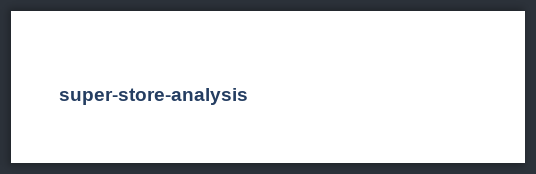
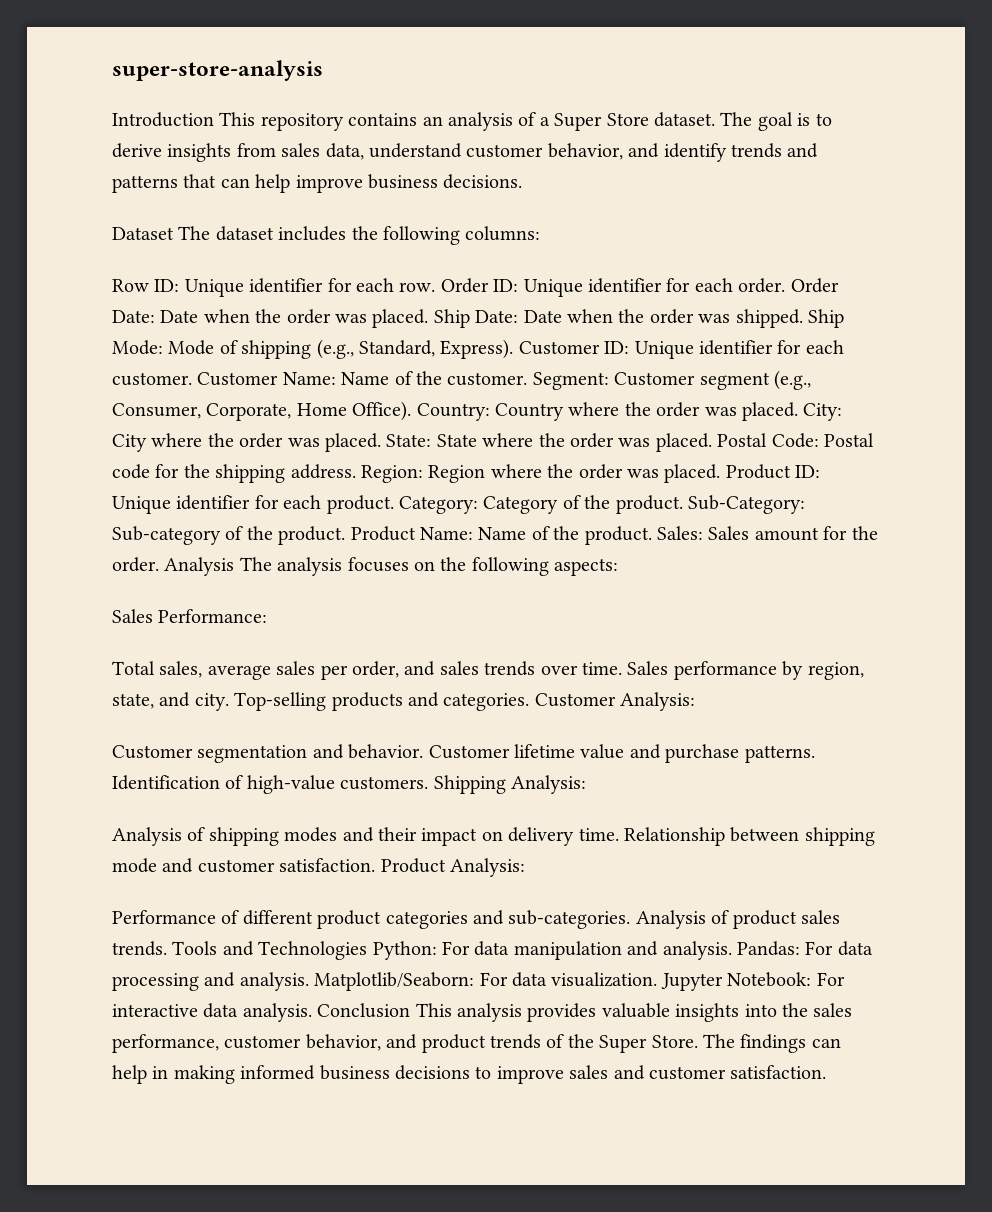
+ Introduction This repository contains an analysis of a Super Store dataset. The goal is to derive insights from sales data, understand customer behavior, and identify trends and patterns that can help improve business decisions.
+ Dataset The dataset includes the following columns:
+ Row ID: Unique identifier for each row. Order ID: Unique identifier for each order. Order Date: Date when the order was placed. Ship Date: Date when the order was shipped. Ship Mode: Mode of shipping (e.g., Standard, Express). Customer ID: Unique identifier for each customer. Customer Name: Name of the customer. Segment: Customer segment (e.g., Consumer, Corporate, Home Office). Country: Country where the order was placed. City: City where the order was placed. State: State where the order was placed. Postal Code: Postal code for the shipping address. Region: Region where the order was placed. Product ID: Unique identifier for each product. Category: Category of the product. Sub-Category: Sub-category of the product. Product Name: Name of the product. Sales: Sales amount for the order. Analysis The analysis focuses on the following aspects:
+ Sales Performance:
+ Total sales, average sales per order, and sales trends over time. Sales performance by region, state, and city. Top-selling products and categories. Customer Analysis:
+ Customer segmentation and behavior. Customer lifetime value and purchase patterns. Identification of high-value customers. Shipping Analysis:
+ Analysis of shipping modes and their impact on delivery time. Relationship between shipping mode and customer satisfaction. Product Analysis:
+ Performance of different product categories and sub-categories. Analysis of product sales trends. Tools and Technologies Python: For data manipulation and analysis. Pandas: For data processing and analysis. Matplotlib/Seaborn: For data visualization. Jupyter Notebook: For interactive data analysis. Conclusion This analysis provides valuable insights into the sales performance, customer behavior, and product trends of the Super Store. The findings can help in making informed business decisions to improve sales and customer satisfaction.

